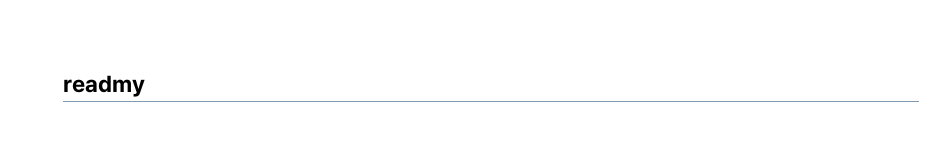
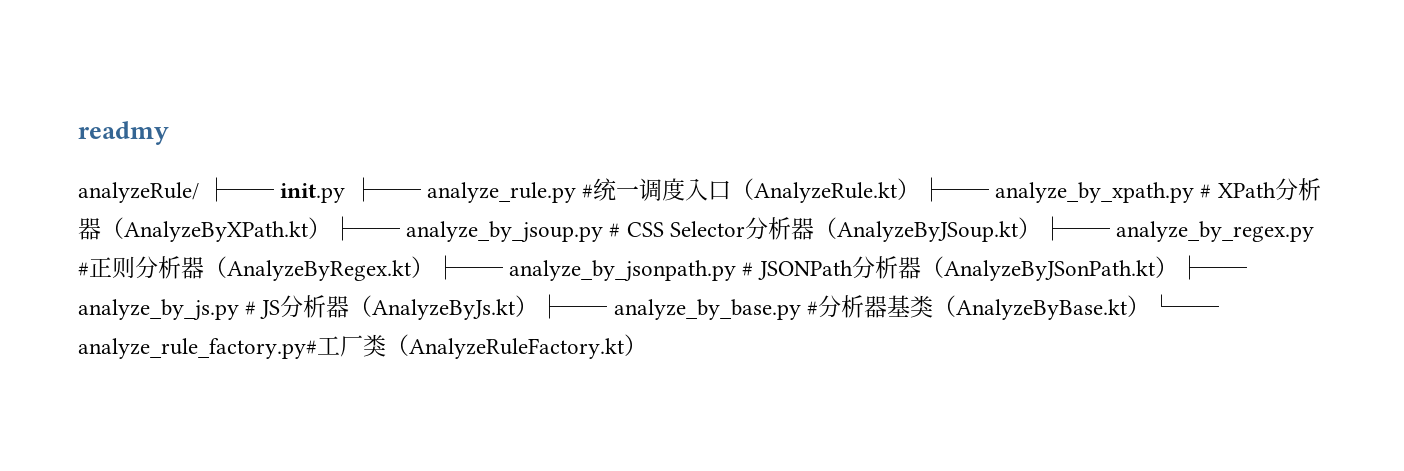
+ analyzeRule/ ├── init.py ├── analyze_rule.py #统一调度入口（AnalyzeRule.kt）├── analyze_by_xpath.py # XPath分析器（AnalyzeByXPath.kt）├── analyze_by_jsoup.py # CSS Selector分析器（AnalyzeByJSoup.kt）├── analyze_by_regex.py #正则分析器（AnalyzeByRegex.kt）├── analyze_by_jsonpath.py # JSONPath分析器（AnalyzeByJSonPath.kt）├── analyze_by_js.py # JS分析器（AnalyzeByJs.kt）├── analyze_by_base.py #分析器基类（AnalyzeByBase.kt）└── analyze_rule_factory.py#工厂类（AnalyzeRuleFactory.kt）

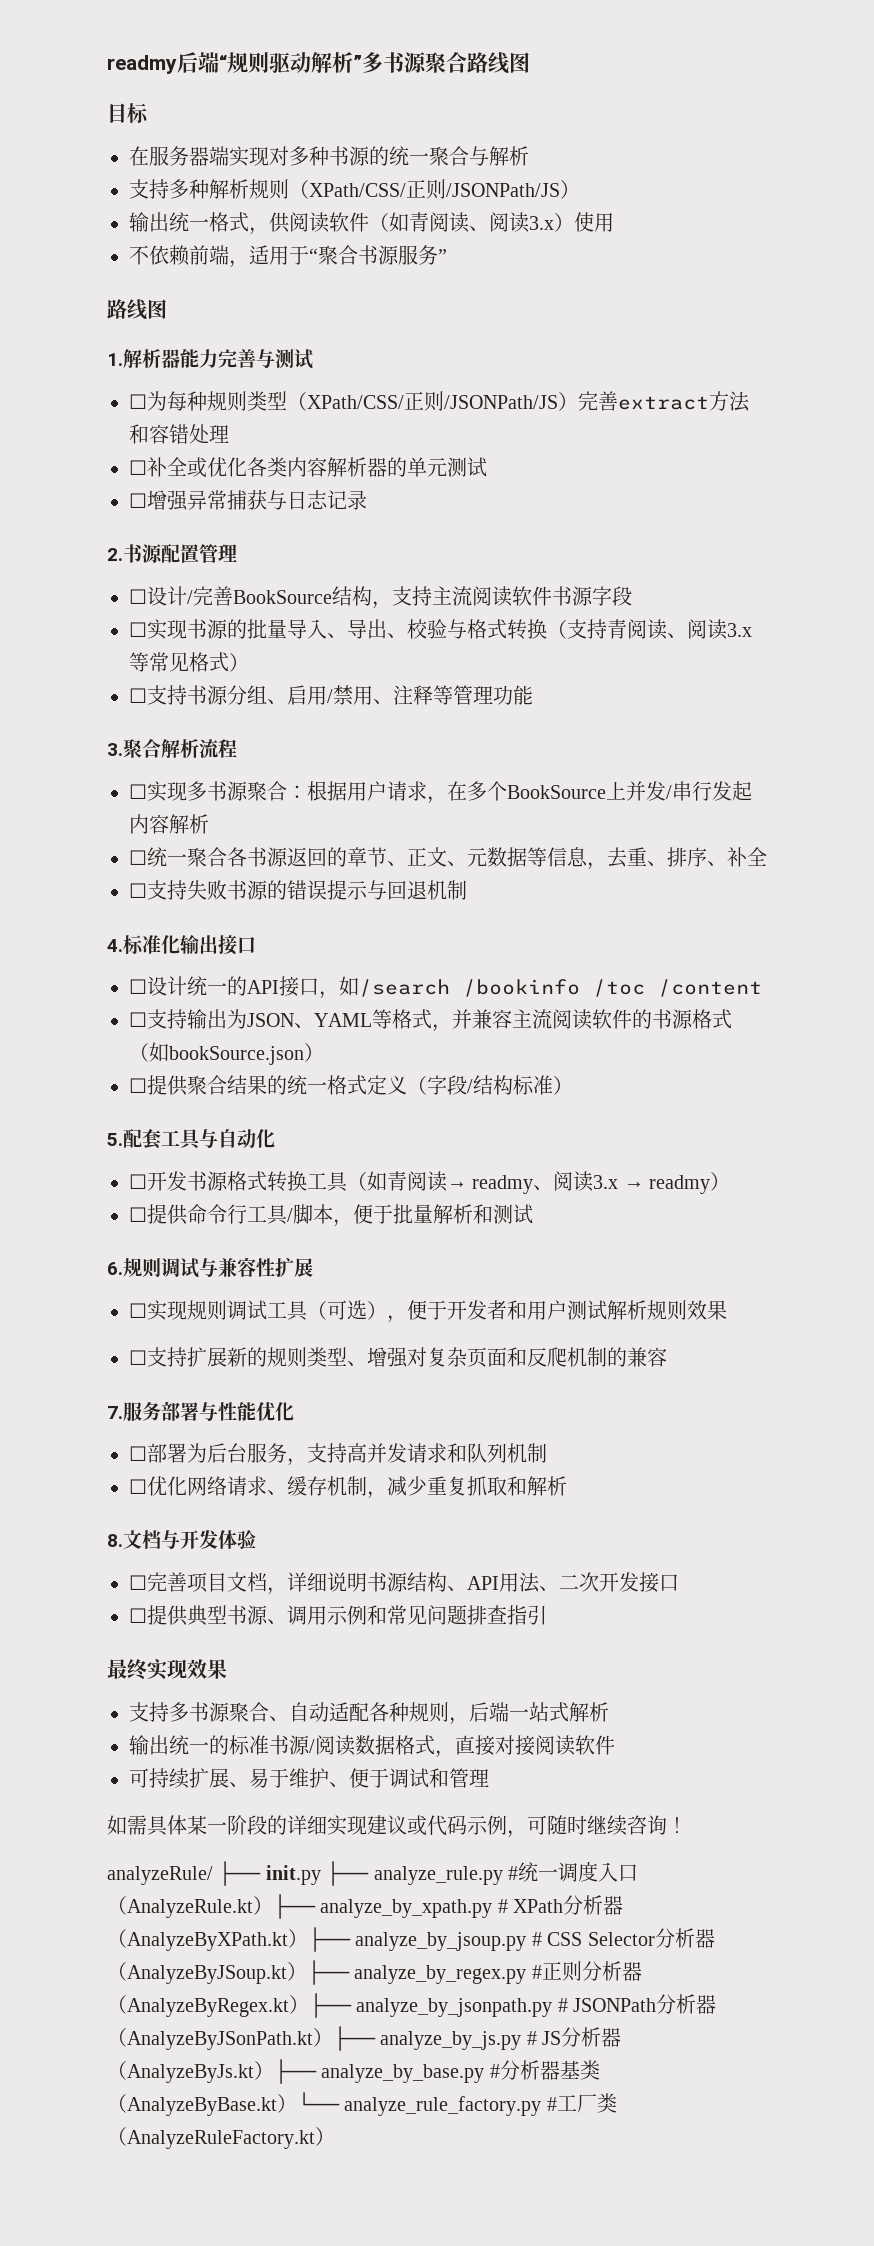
- readmy
+ readmy后端“规则驱动解析”多书源聚合路线图
+ 目标
+ 在服务器端实现对多种书源的统一聚合与解析
+ 支持多种解析规则（XPath/CSS/正则/JSONPath/JS）
+ 输出统一格式，供阅读软件（如青阅读、阅读3.x）使用
+ 不依赖前端，适用于“聚合书源服务”
+ 路线图
+ 1.解析器能力完善与测试
+ ☐为每种规则类型（XPath/CSS/正则/JSONPath/JS）完善extract方法和容错处理
+ ☐补全或优化各类内容解析器的单元测试
+ ☐增强异常捕获与日志记录
+ 2.书源配置管理
+ ☐设计/完善BookSource结构，支持主流阅读软件书源字段
+ ☐实现书源的批量导入、导出、校验与格式转换（支持青阅读、阅读3.x等常见格式）
+ ☐支持书源分组、启用/禁用、注释等管理功能
+ 3.聚合解析流程
+ ☐实现多书源聚合：根据用户请求，在多个BookSource上并发/串行发起内容解析
+ ☐统一聚合各书源返回的章节、正文、元数据等信息，去重、排序、补全
+ ☐支持失败书源的错误提示与回退机制
+ 4.标准化输出接口
+ ☐设计统一的API接口，如/search /bookinfo /toc /content
+ ☐支持输出为JSON、YAML等格式，并兼容主流阅读软件的书源格式（如bookSource.json）
+ ☐提供聚合结果的统一格式定义（字段/结构标准）
+ 5.配套工具与自动化
+ ☐开发书源格式转换工具（如青阅读→ readmy、阅读3.x → readmy）
+ ☐提供命令行工具/脚本，便于批量解析和测试
+ 6.规则调试与兼容性扩展
+ ☐实现规则调试工具（可选），便于开发者和用户测试解析规则效果
+ ☐支持扩展新的规则类型、增强对复杂页面和反爬机制的兼容
+ 7.服务部署与性能优化
+ ☐部署为后台服务，支持高并发请求和队列机制
+ ☐优化网络请求、缓存机制，减少重复抓取和解析
+ 8.文档与开发体验
+ ☐完善项目文档，详细说明书源结构、API用法、二次开发接口
+ ☐提供典型书源、调用示例和常见问题排查指引
+ 最终实现效果
+ 支持多书源聚合、自动适配各种规则，后端一站式解析
+ 输出统一的标准书源/阅读数据格式，直接对接阅读软件
+ 可持续扩展、易于维护、便于调试和管理
+ 如需具体某一阶段的详细实现建议或代码示例，可随时继续咨询！
- analyzeRule/ ├── init.py ├── analyze_rule.py #统一调度入口（AnalyzeRule.kt）├── analyze_by_xpath.py # XPath分析器（AnalyzeByXPath.kt）├── analyze_by_jsoup.py # CSS Selector分析器（AnalyzeByJSoup.kt）├── analyze_by_regex.py #正则分析器（AnalyzeByRegex.kt）├── analyze_by_jsonpath.py # JSONPath分析器（AnalyzeByJSonPath.kt）├── analyze_by_js.py # JS分析器（AnalyzeByJs.kt）├── analyze_by_base.py #分析器基类（AnalyzeByBase.kt）└── analyze_rule_factory.py#工厂类（AnalyzeRuleFactory.kt）
+ analyzeRule/ ├── init.py ├── analyze_rule.py #统一调度入口（AnalyzeRule.kt）├── analyze_by_xpath.py # XPath分析器（AnalyzeByXPath.kt）├── analyze_by_jsoup.py # CSS Selector分析器（AnalyzeByJSoup.kt）├── analyze_by_regex.py #正则分析器（AnalyzeByRegex.kt）├── analyze_by_jsonpath.py # JSONPath分析器（AnalyzeByJSonPath.kt）├── analyze_by_js.py # JS分析器（AnalyzeByJs.kt）├── analyze_by_base.py #分析器基类（AnalyzeByBase.kt）└── analyze_rule_factory.py #工厂类（AnalyzeRuleFactory.kt）

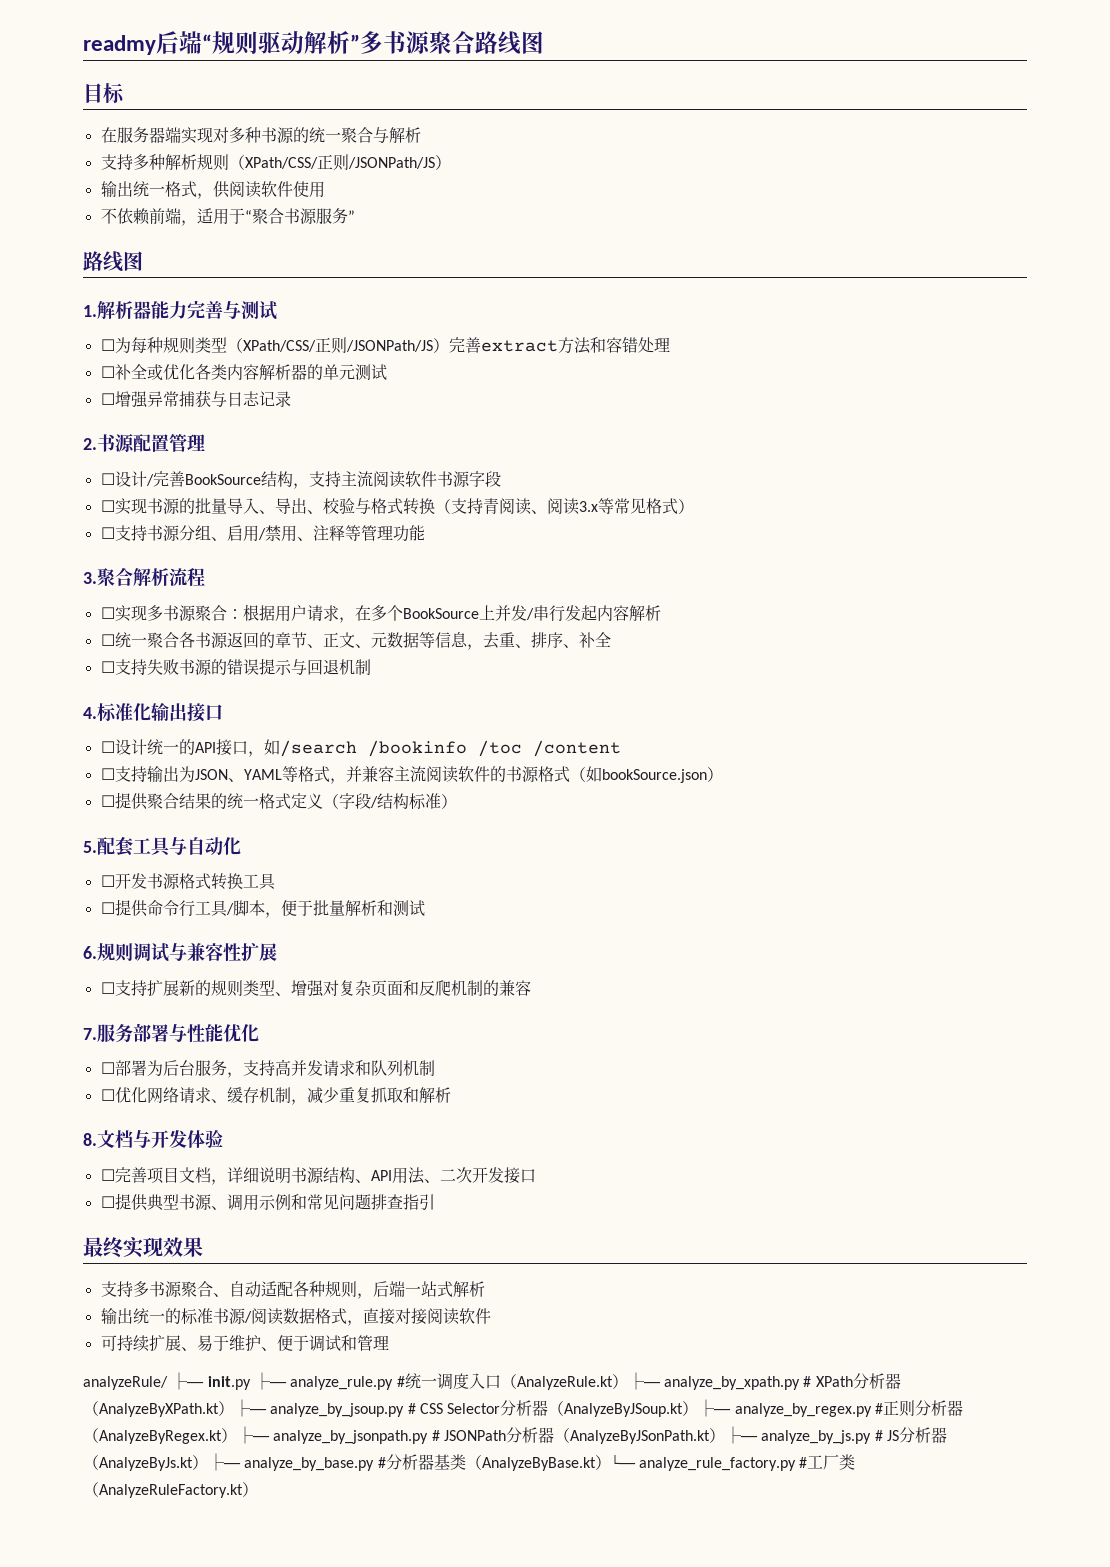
- 输出统一格式，供阅读软件（如青阅读、阅读3.x）使用
+ 输出统一格式，供阅读软件使用
- ☐开发书源格式转换工具（如青阅读→ readmy、阅读3.x → readmy）
+ ☐开发书源格式转换工具
- ☐实现规则调试工具（可选），便于开发者和用户测试解析规则效果
- 如需具体某一阶段的详细实现建议或代码示例，可随时继续咨询！

